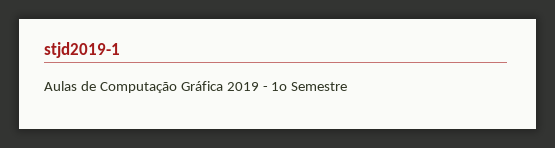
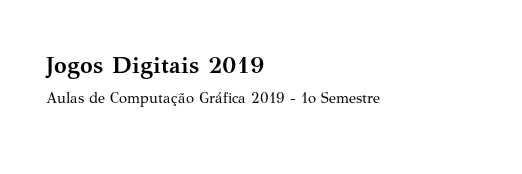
- stjd2019-1
+ Jogos Digitais 2019

